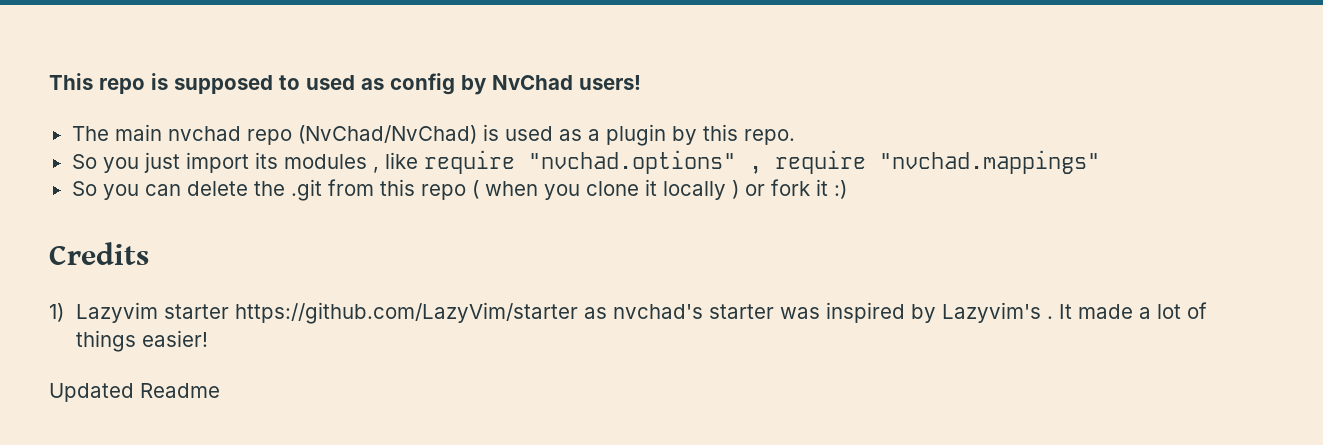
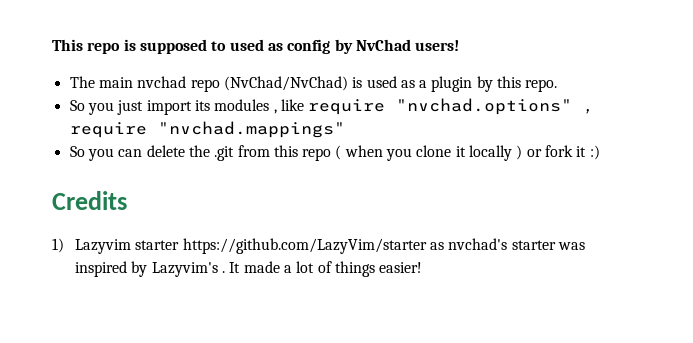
- Updated Readme

